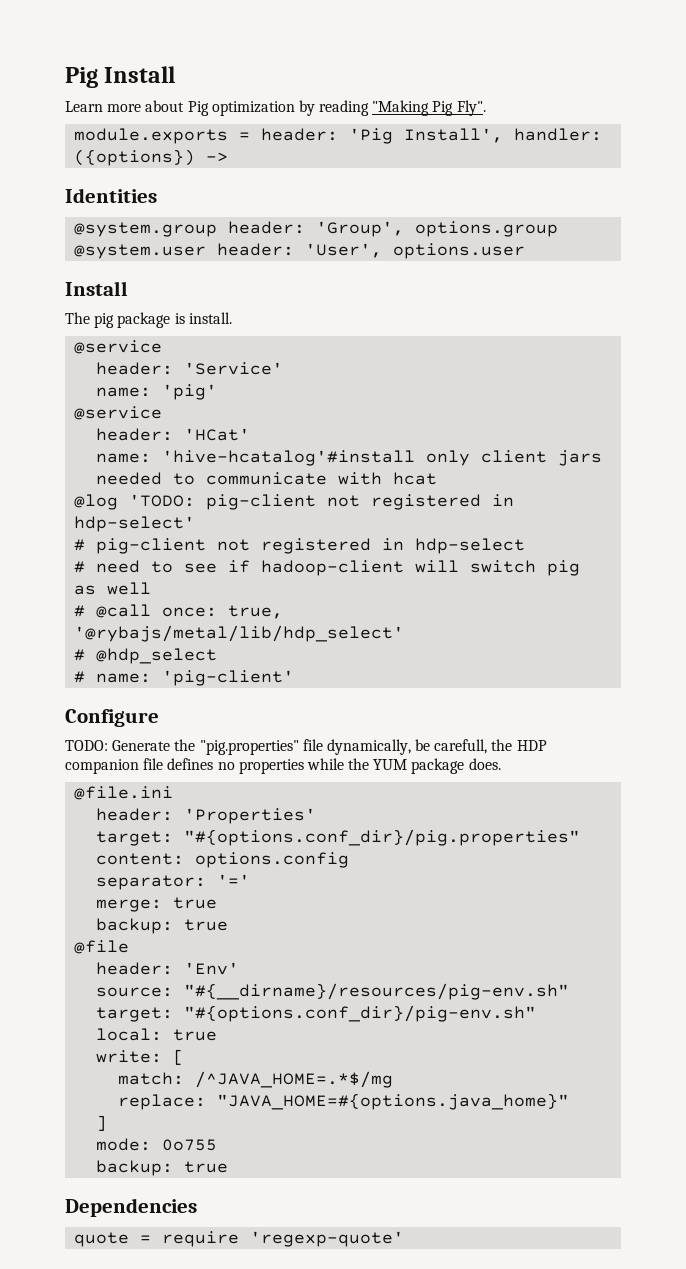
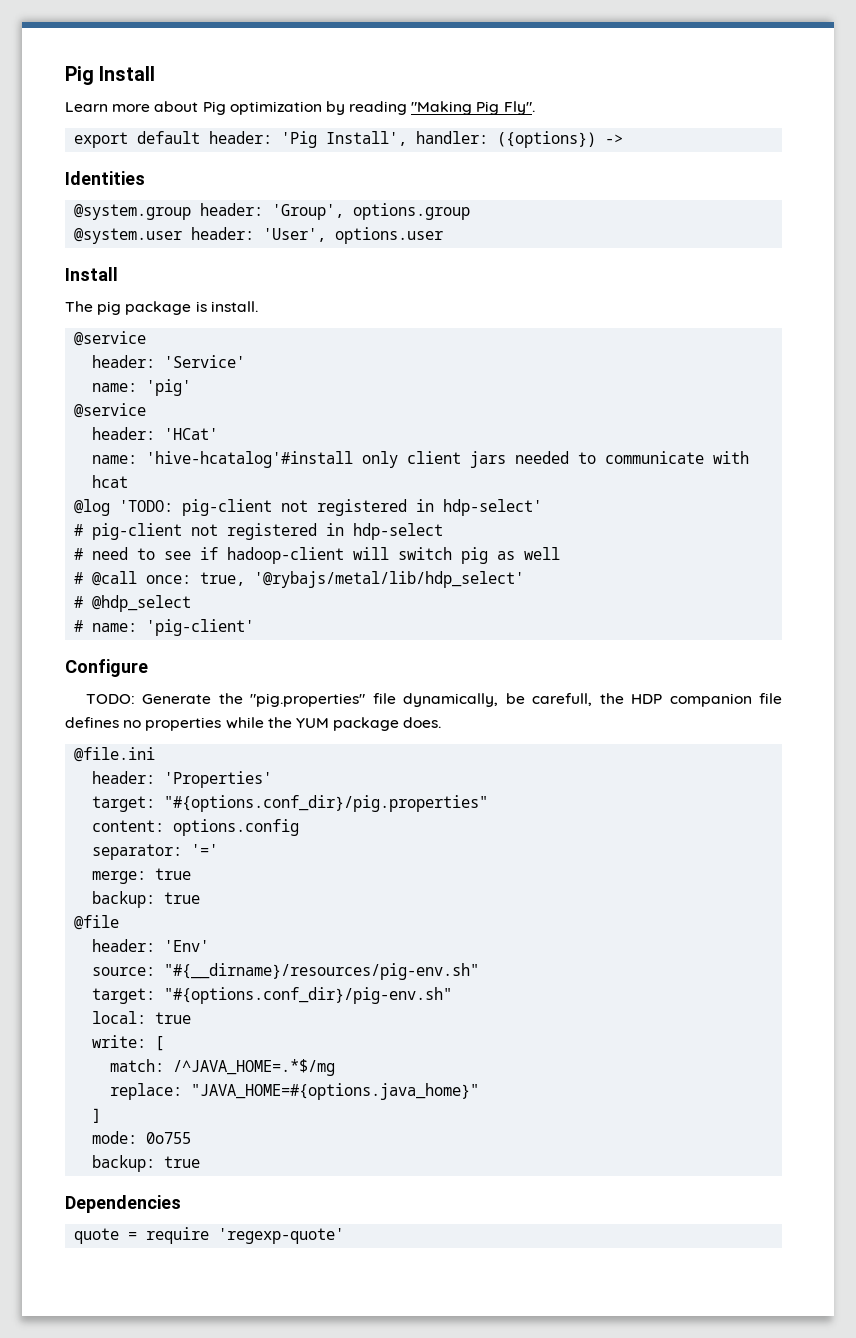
- module.exports = header: 'Pig Install', handler: ({options}) ->
+ export default header: 'Pig Install', handler: ({options}) ->

